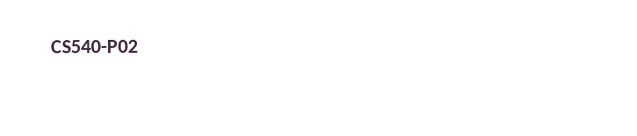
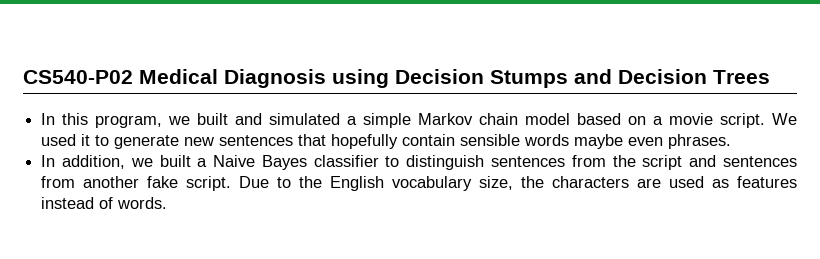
- CS540-P02
+ CS540-P02 Medical Diagnosis using Decision Stumps and Decision Trees
+ In this program, we built and simulated a simple Markov chain model based on a movie script. We used it to generate new sentences that hopefully contain sensible words maybe even phrases.
+ In addition, we built a Naive Bayes classifier to distinguish sentences from the script and sentences from another fake script. Due to the English vocabulary size, the characters are used as features instead of words.

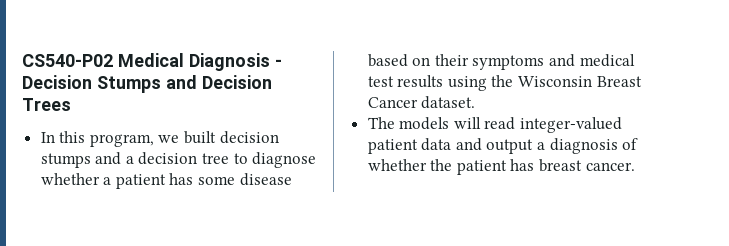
- CS540-P02 Medical Diagnosis using Decision Stumps and Decision Trees
+ CS540-P02 Medical Diagnosis - Decision Stumps and Decision Trees
- In this program, we built and simulated a simple Markov chain model based on a movie script. We used it to generate new sentences that hopefully contain sensible words maybe even phrases.
- In addition, we built a Naive Bayes classifier to distinguish sentences from the script and sentences from another fake script. Due to the English vocabulary size, the characters are used as features instead of words.
+ In this program, we built decision stumps and a decision tree to diagnose whether a patient has some disease based on their symptoms and medical test results using the Wisconsin Breast Cancer dataset.
+ The models will read integer-valued patient data and output a diagnosis of whether the patient has breast cancer.

